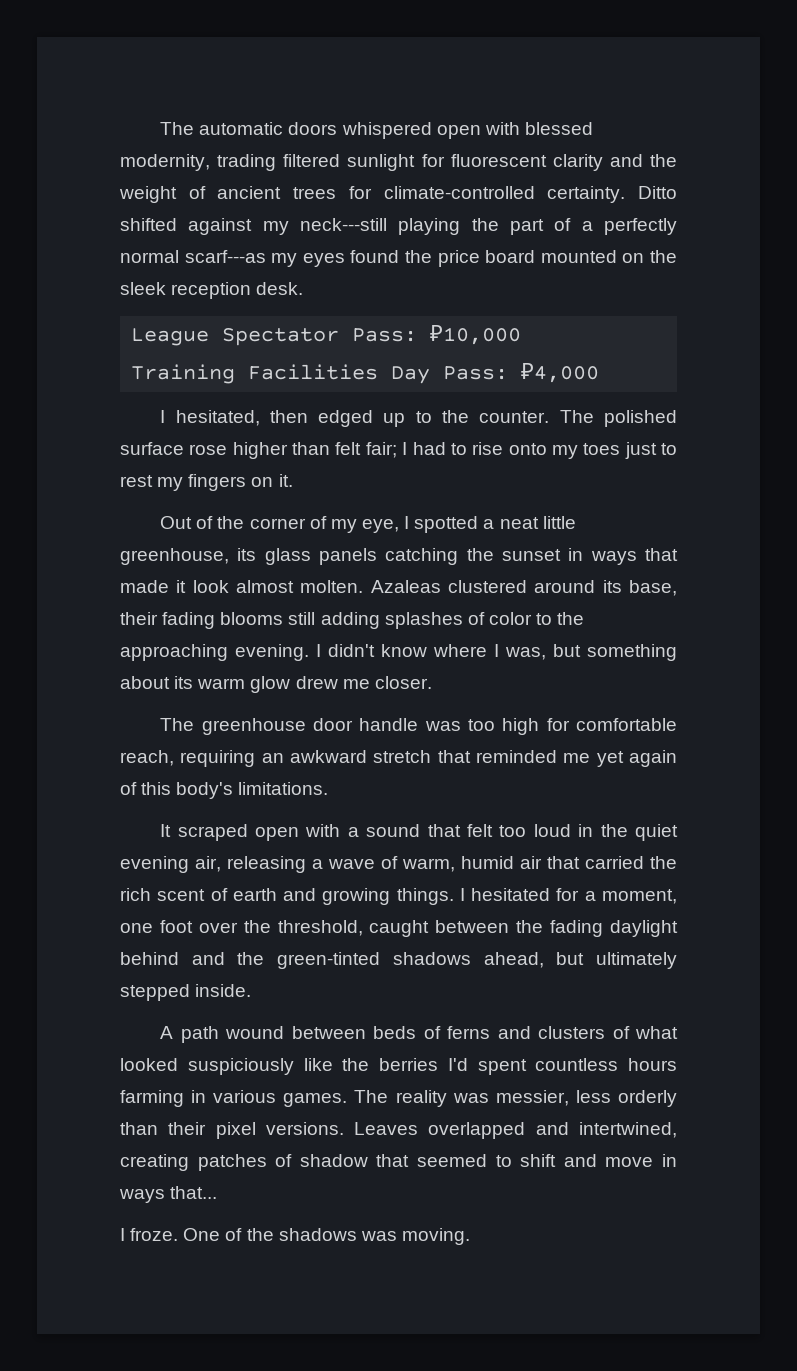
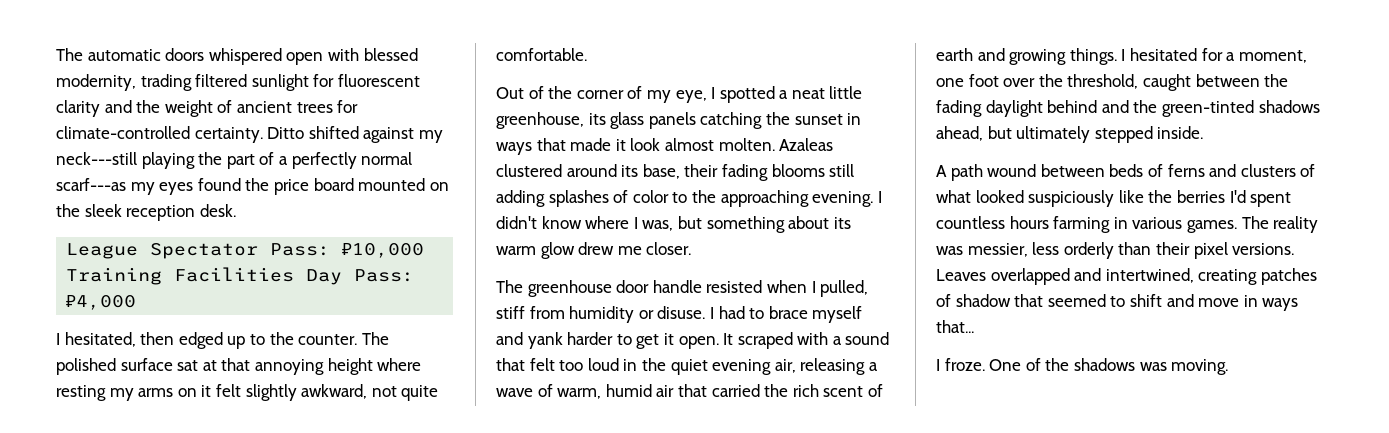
- The polished surface rose higher than felt fair; I had to rise onto my toes just to rest my fingers on it.
+ The polished surface sat at that annoying height where resting my arms on it felt slightly awkward, not quite comfortable.
- The greenhouse door handle was too high for comfortable reach, requiring an awkward stretch that reminded me yet again of this body's limitations.
- It scraped open with a sound that felt too loud in the quiet evening air, releasing a wave of warm, humid air that carried the rich scent of earth and growing things.
+ The greenhouse door handle resisted when I pulled, stiff from humidity or disuse. I had to brace myself and yank harder to get it open. It scraped with a sound that felt too loud in the quiet evening air, releasing a wave of warm, humid air that carried the rich scent of earth and growing things.

